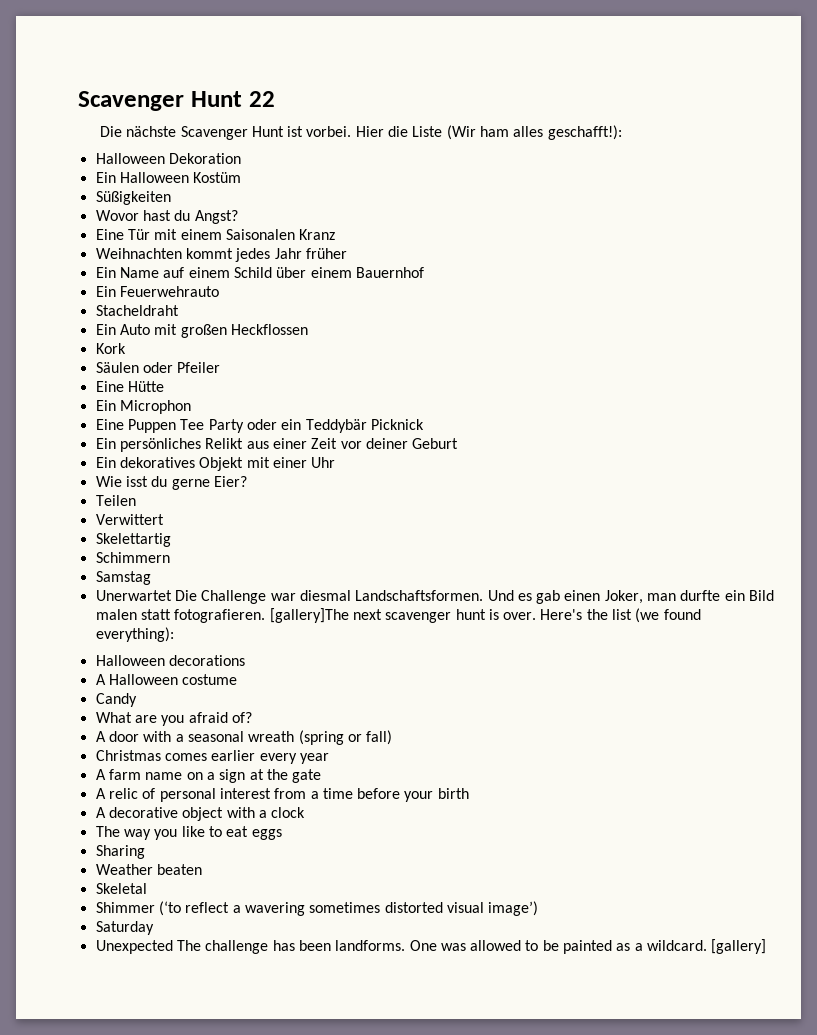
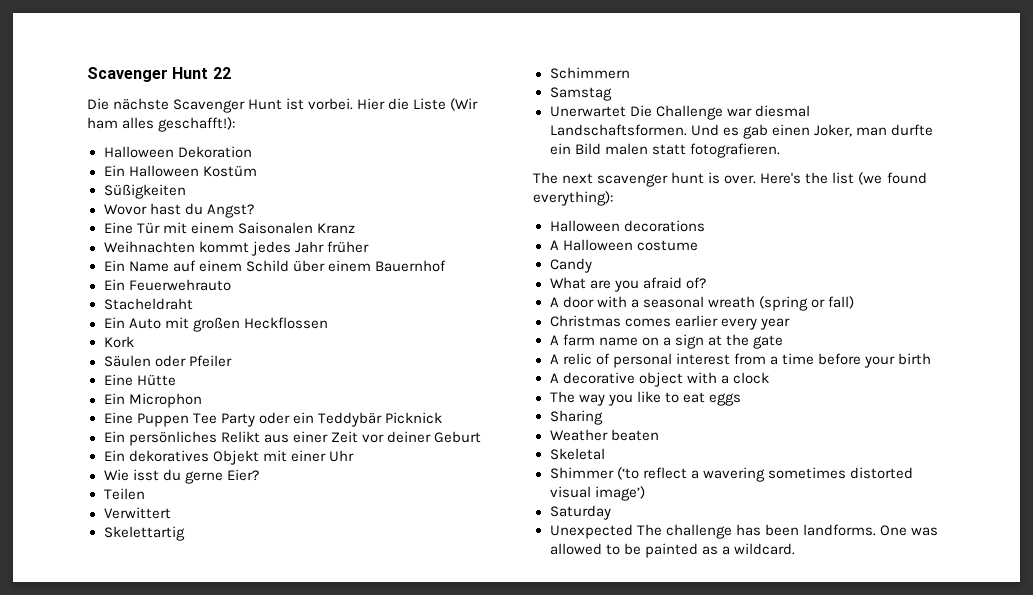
- Und es gab einen Joker, man durfte ein Bild malen statt fotografieren. [gallery]The next scavenger hunt is over.
+ Und es gab einen Joker, man durfte ein Bild malen statt fotografieren.
+ The next scavenger hunt is over.
- [gallery]

